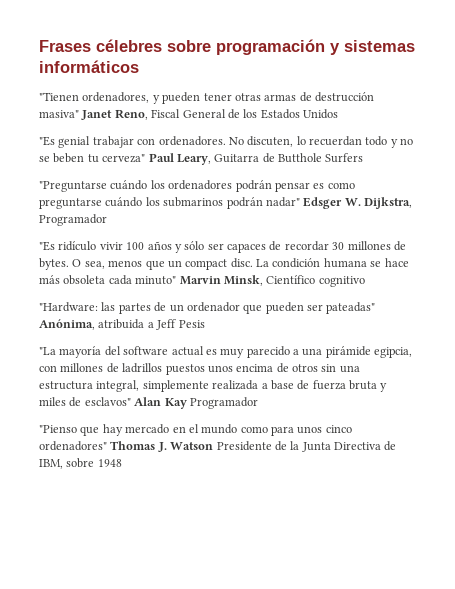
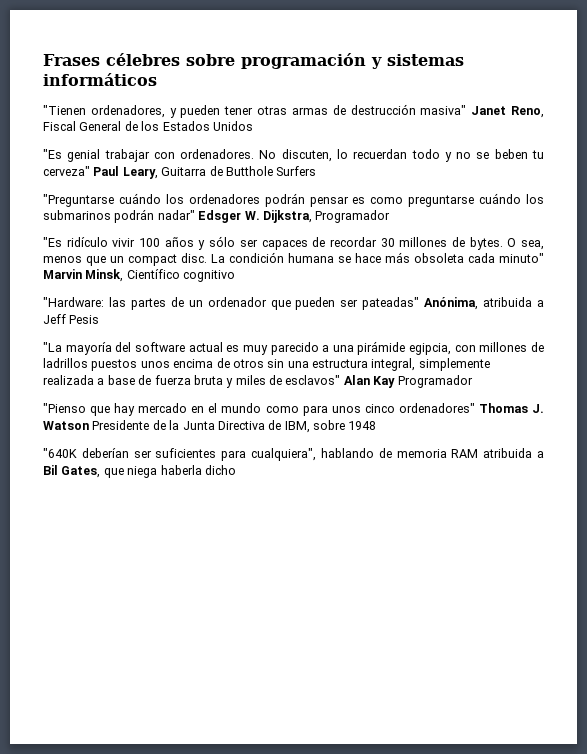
+ "640K deberían ser suficientes para cualquiera", hablando de memoria RAM atribuida a Bil Gates, que niega haberla dicho

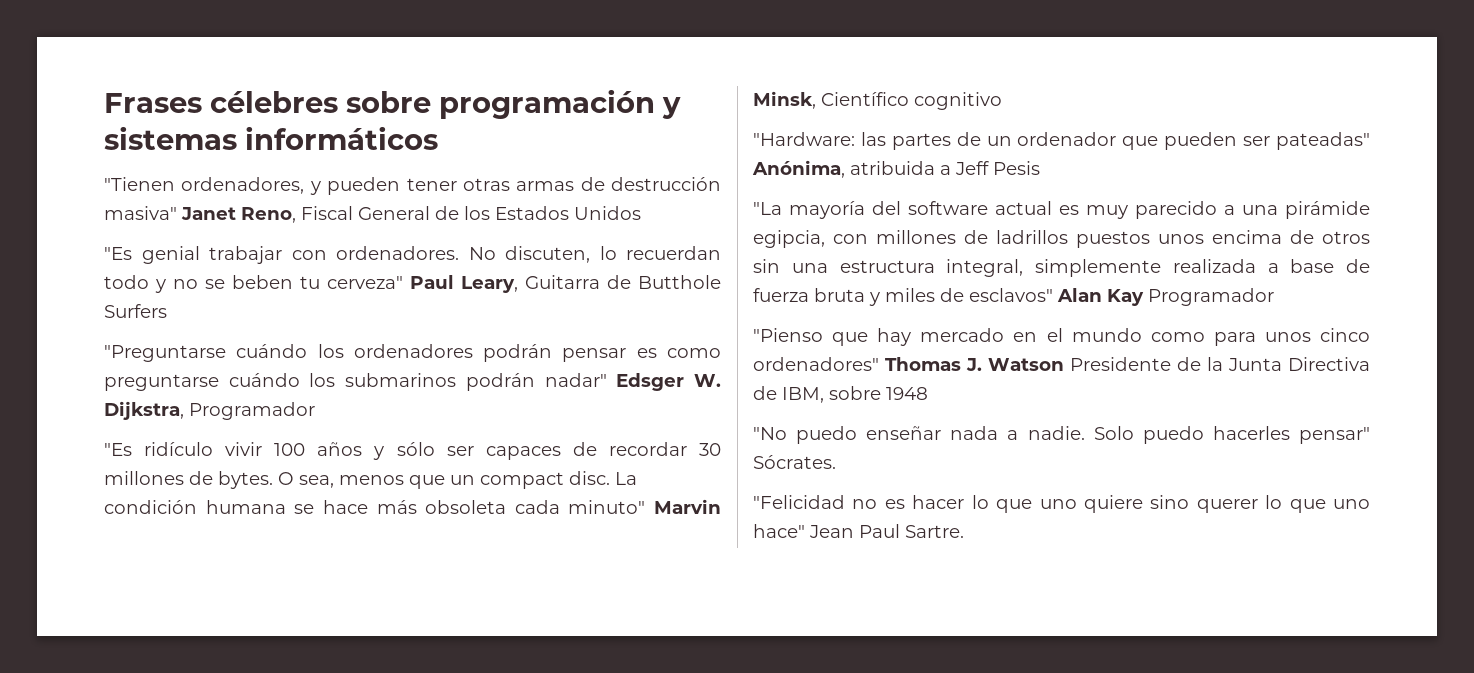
- "640K deberían ser suficientes para cualquiera", hablando de memoria RAM atribuida a Bil Gates, que niega haberla dicho
+ "No puedo enseñar nada a nadie. Solo puedo hacerles pensar" Sócrates.
+ "Felicidad no es hacer lo que uno quiere sino querer lo que uno hace" Jean Paul Sartre.

